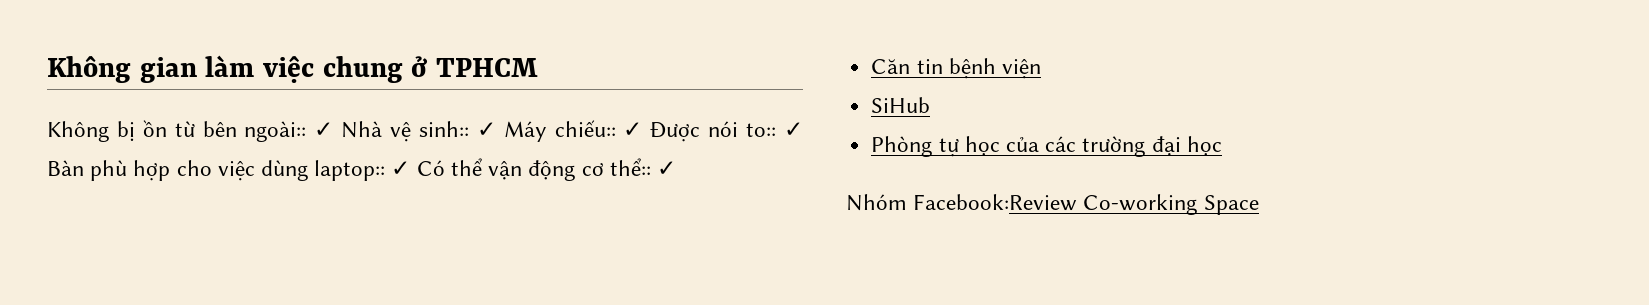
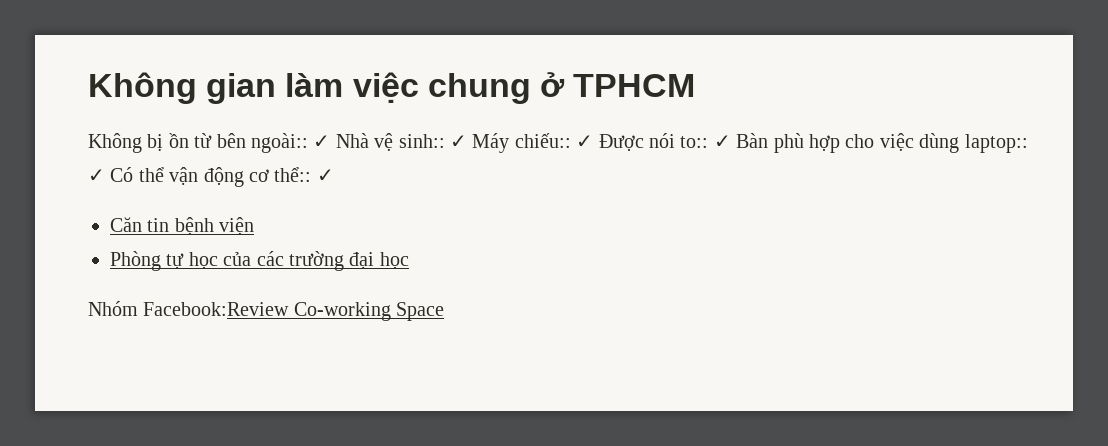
- SiHub

